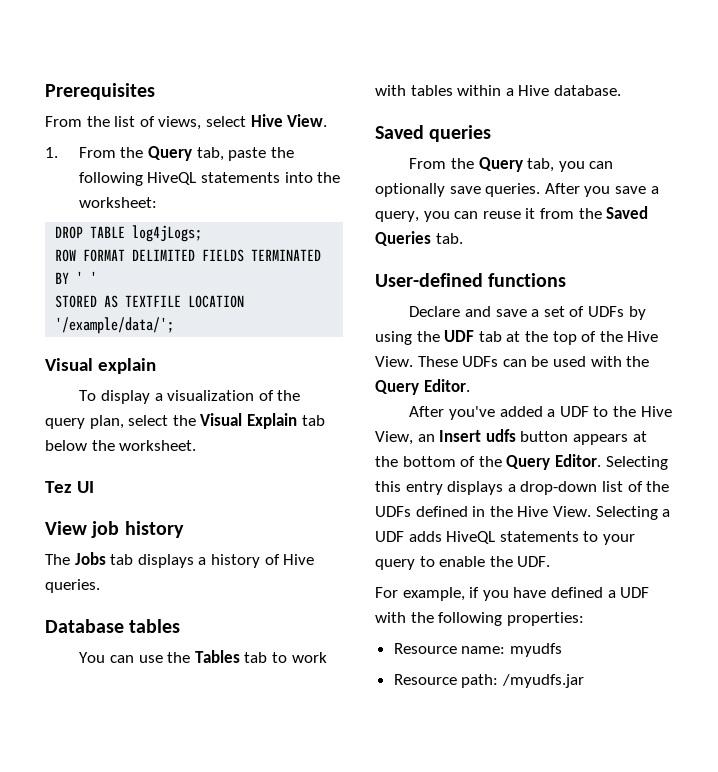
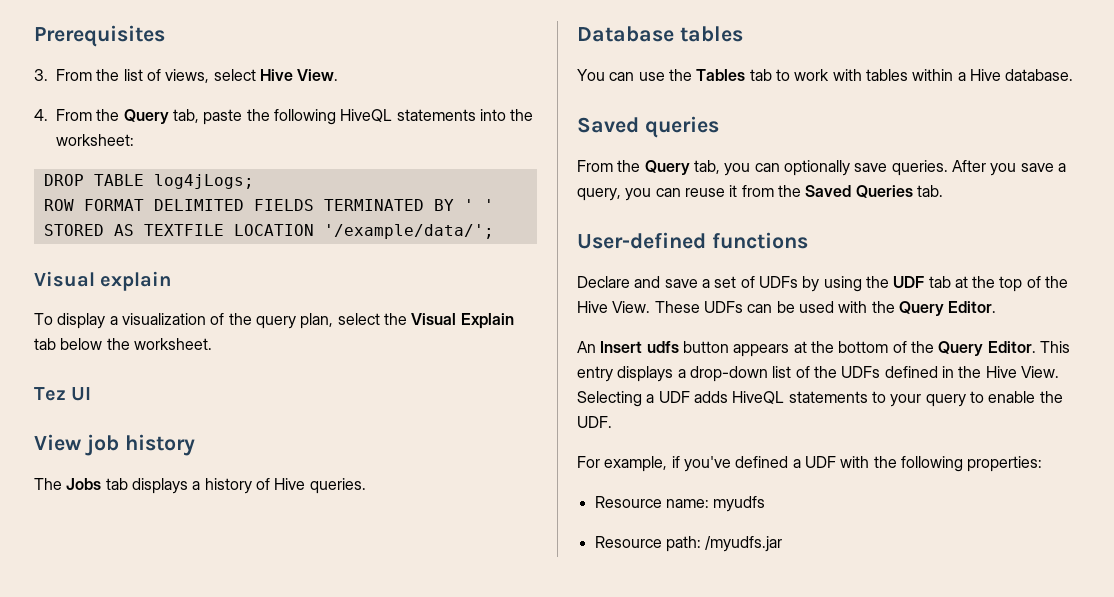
- From the list of views, select Hive View.
+ 3. From the list of views, select Hive View.
- 1. From the Query tab, paste the following HiveQL statements into the worksheet:
+ 4. From the Query tab, paste the following HiveQL statements into the worksheet:
- After you've added a UDF to the Hive View, an Insert udfs button appears at the bottom of the Query Editor.
+ An Insert udfs button appears at the bottom of the Query Editor.
- Selecting this entry displays a drop-down list of the UDFs defined in the Hive View.
+ This entry displays a drop-down list of the UDFs defined in the Hive View.
- For example, if you have defined a UDF with the following properties:
+ For example, if you've defined a UDF with the following properties:

